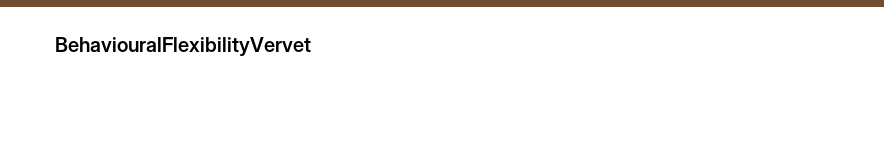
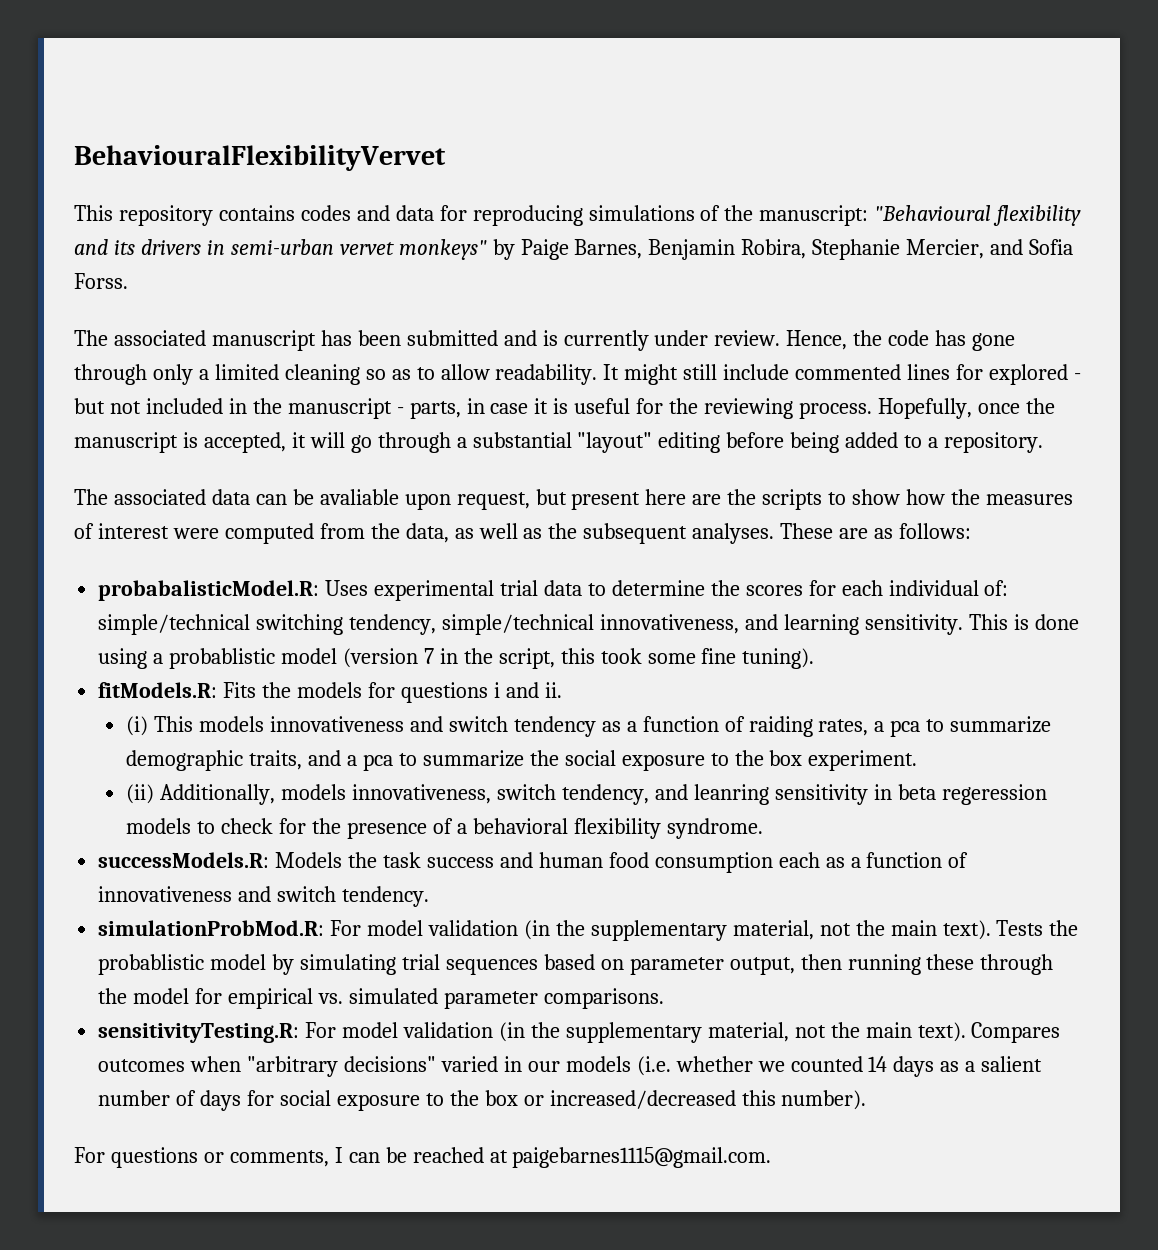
+ This repository contains codes and data for reproducing simulations of the manuscript: "Behavioural flexibility and its drivers in semi-urban vervet monkeys" by Paige Barnes, Benjamin Robira, Stephanie Mercier, and Sofia Forss.
+ The associated manuscript has been submitted and is currently under review. Hence, the code has gone through only a limited cleaning so as to allow readability. It might still include commented lines for explored - but not included in the manuscript - parts, in case it is useful for the reviewing process. Hopefully, once the manuscript is accepted, it will go through a substantial "layout" editing before being added to a repository.
+ The associated data can be avaliable upon request, but present here are the scripts to show how the measures of interest were computed from the data, as well as the subsequent analyses. These are as follows:
+ probabalisticModel.R: Uses experimental trial data to determine the scores for each individual of: simple/technical switching tendency, simple/technical innovativeness, and learning sensitivity. This is done using a probablistic model (version 7 in the script, this took some fine tuning).
+ fitModels.R: Fits the models for questions i and ii.
+ (i) This models innovativeness and switch tendency as a function of raiding rates, a pca to summarize demographic traits, and a pca to summarize the social exposure to the box experiment.
+ (ii) Additionally, models innovativeness, switch tendency, and leanring sensitivity in beta regeression models to check for the presence of a behavioral flexibility syndrome.
+ successModels.R: Models the task success and human food consumption each as a function of innovativeness and switch tendency.
+ simulationProbMod.R: For model validation (in the supplementary material, not the main text). Tests the probablistic model by simulating trial sequences based on parameter output, then running these through the model for empirical vs. simulated parameter comparisons.
+ sensitivityTesting.R: For model validation (in the supplementary material, not the main text). Compares outcomes when "arbitrary decisions" varied in our models (i.e. whether we counted 14 days as a salient number of days for social exposure to the box or increased/decreased this number).
+ For questions or comments, I can be reached at paigebarnes1115@gmail.com.

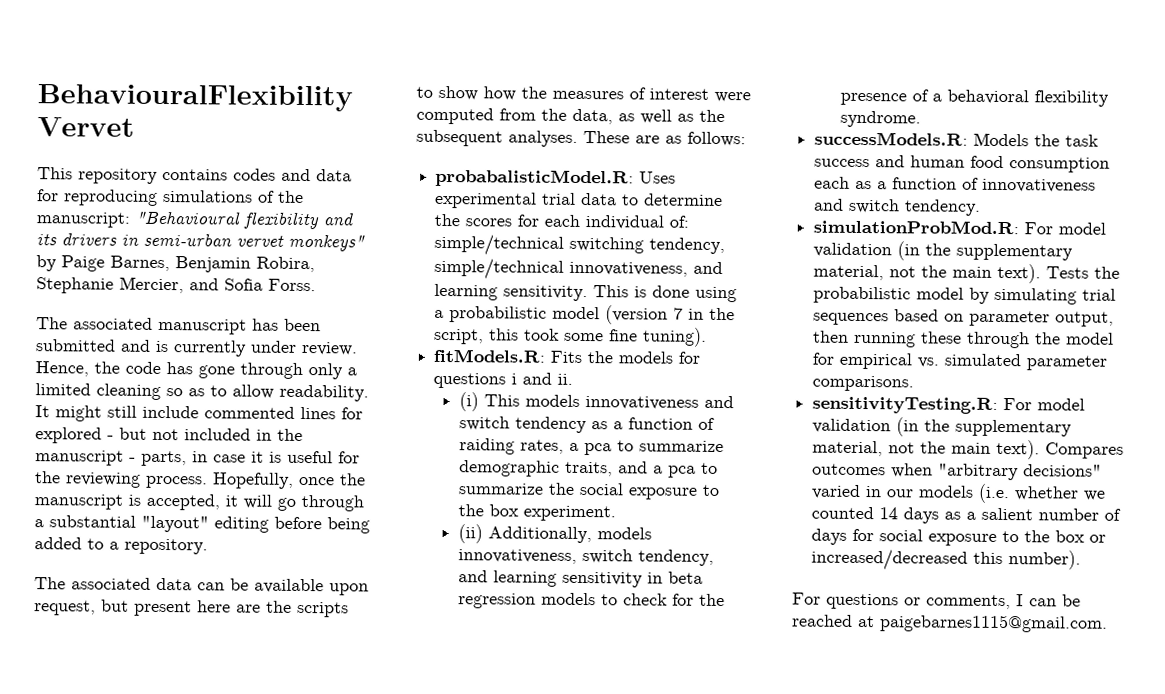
- The associated data can be avaliable upon request, but present here are the scripts to show how the measures of interest were computed from the data, as well as the subsequent analyses.
+ The associated data can be available upon request, but present here are the scripts to show how the measures of interest were computed from the data, as well as the subsequent analyses.
- This is done using a probablistic model (version 7 in the script, this took some fine tuning).
+ This is done using a probabilistic model (version 7 in the script, this took some fine tuning).
- (ii) Additionally, models innovativeness, switch tendency, and leanring sensitivity in beta regeression models to check for the presence of a behavioral flexibility syndrome.
+ (ii) Additionally, models innovativeness, switch tendency, and learning sensitivity in beta regression models to check for the presence of a behavioral flexibility syndrome.
- Tests the probablistic model by simulating trial sequences based on parameter output, then running these through the model for empirical vs. simulated parameter comparisons.
+ Tests the probabilistic model by simulating trial sequences based on parameter output, then running these through the model for empirical vs. simulated parameter comparisons.

